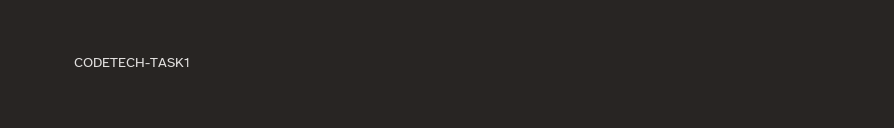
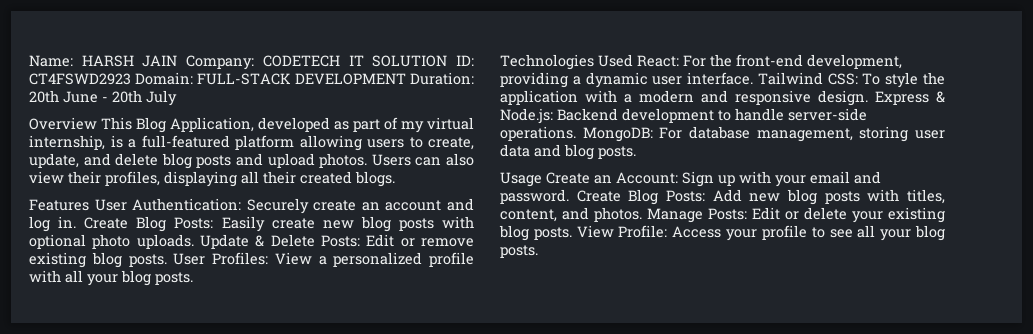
- CODETECH-TASK1
+ Name: HARSH JAIN Company: CODETECH IT SOLUTION ID: CT4FSWD2923 Domain: FULL-STACK DEVELOPMENT Duration: 20th June - 20th July
+ Overview This Blog Application, developed as part of my virtual internship, is a full-featured platform allowing users to create, update, and delete blog posts and upload photos. Users can also view their profiles, displaying all their created blogs.
+ Features User Authentication: Securely create an account and log in. Create Blog Posts: Easily create new blog posts with optional photo uploads. Update & Delete Posts: Edit or remove existing blog posts. User Profiles: View a personalized profile with all your blog posts.
+ Technologies Used React: For the front-end development, providing a dynamic user interface. Tailwind CSS: To style the application with a modern and responsive design. Express & Node.js: Backend development to handle server-side operations. MongoDB: For database management, storing user data and blog posts.
+ Usage Create an Account: Sign up with your email and password. Create Blog Posts: Add new blog posts with titles, content, and photos. Manage Posts: Edit or delete your existing blog posts. View Profile: Access your profile to see all your blog posts.

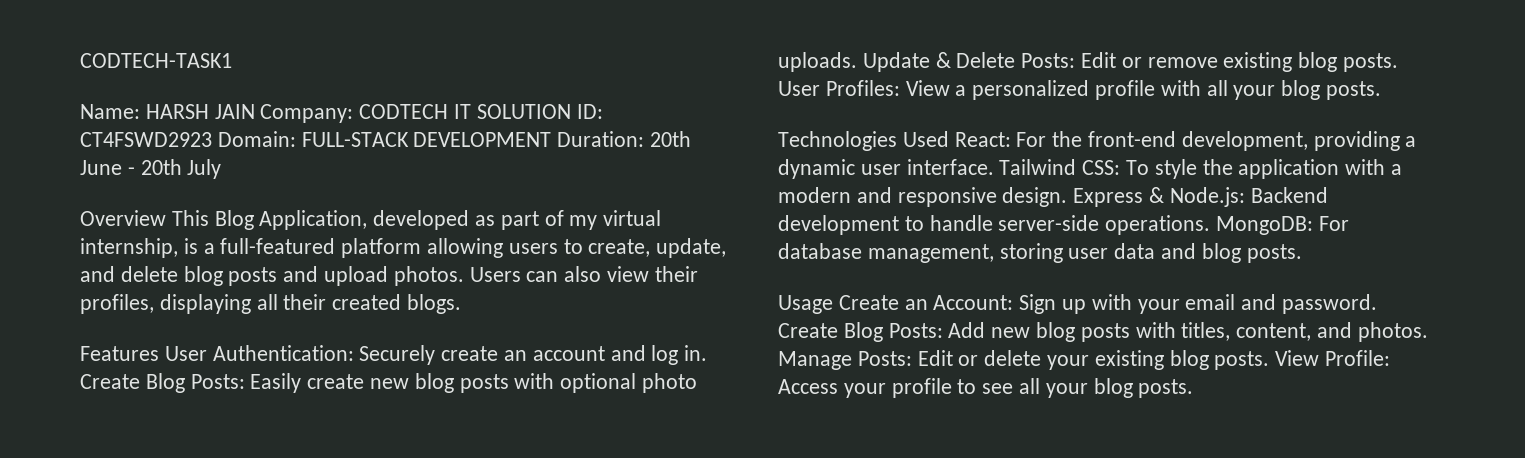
+ CODTECH-TASK1
- Name: HARSH JAIN Company: CODETECH IT SOLUTION ID: CT4FSWD2923 Domain: FULL-STACK DEVELOPMENT Duration: 20th June - 20th July
+ Name: HARSH JAIN Company: CODTECH IT SOLUTION ID: CT4FSWD2923 Domain: FULL-STACK DEVELOPMENT Duration: 20th June - 20th July

